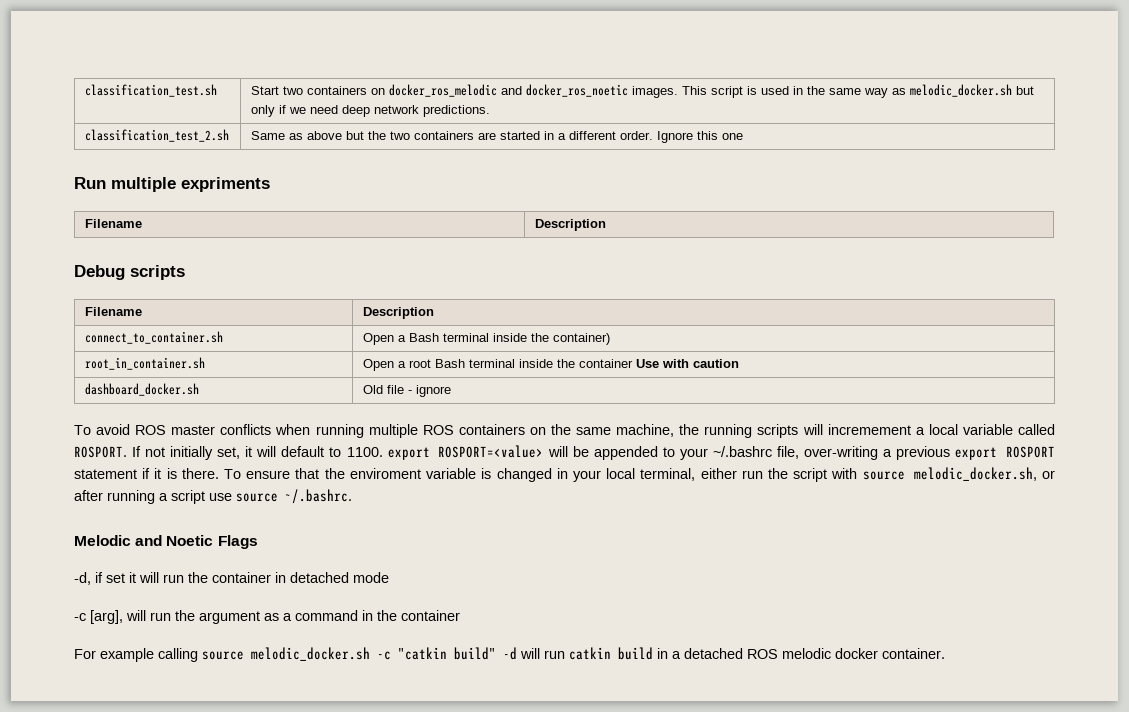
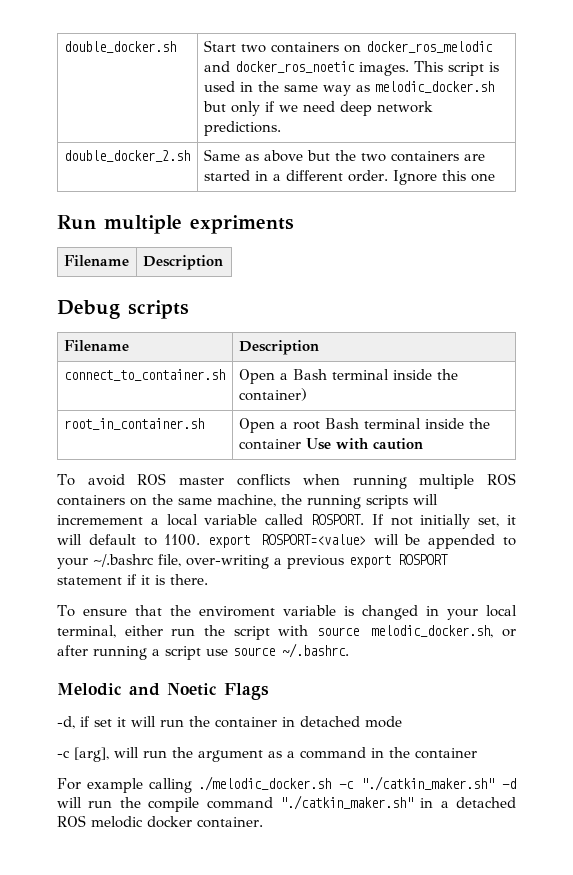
- classification_test.sh | Start two containers on docker_ros_melodic and docker_ros_noetic images. This script is used in the same way as melodic_docker.sh but only if we need deep network predictions.
+ double_docker.sh | Start two containers on docker_ros_melodic and docker_ros_noetic images. This script is used in the same way as melodic_docker.sh but only if we need deep network predictions.
- classification_test_2.sh | Same as above but the two containers are started in a different order. Ignore this one
+ double_docker_2.sh | Same as above but the two containers are started in a different order. Ignore this one
- dashboard_docker.sh | Old file - ignore
- If not initially set, it will default to 1100. export ROSPORT=<value> will be appended to your ~/.bashrc file, over-writing a previous export ROSPORT statement if it is there. To ensure that the enviroment variable is changed in your local terminal, either run the script with source melodic_docker.sh, or after running a script use source ~/.bashrc.
+ If not initially set, it will default to 1100. export ROSPORT=<value> will be appended to your ~/.bashrc file, over-writing a previous export ROSPORT statement if it is there.
+ To ensure that the enviroment variable is changed in your local terminal, either run the script with source melodic_docker.sh, or after running a script use source ~/.bashrc.
- For example calling source melodic_docker.sh -c "catkin build" -d will run catkin build in a detached ROS melodic docker container.
+ For example calling ./melodic_docker.sh -c "./catkin_maker.sh" -d will run the compile command "./catkin_maker.sh" in a detached ROS melodic docker container.

